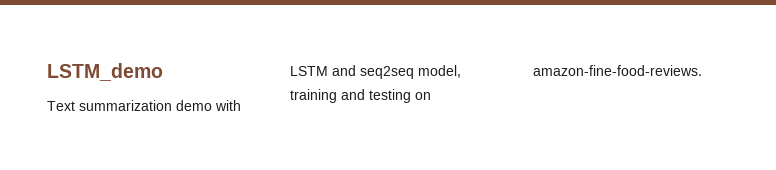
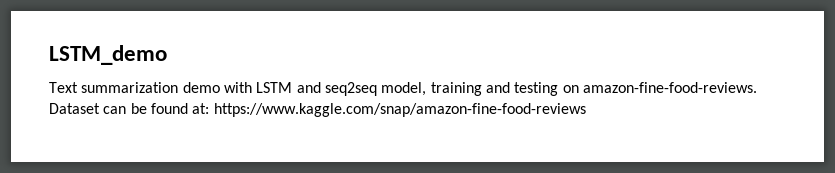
+ Dataset can be found at: https://www.kaggle.com/snap/amazon-fine-food-reviews

